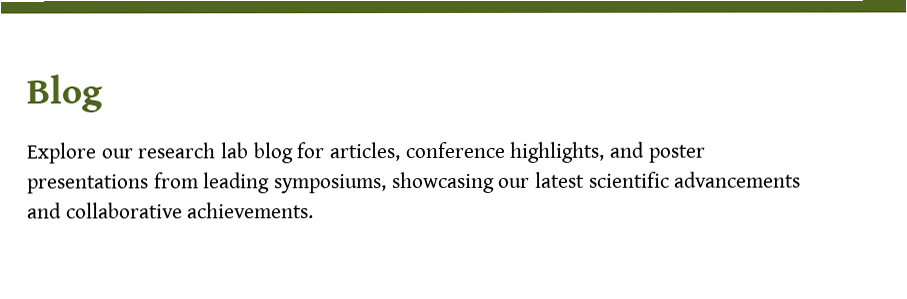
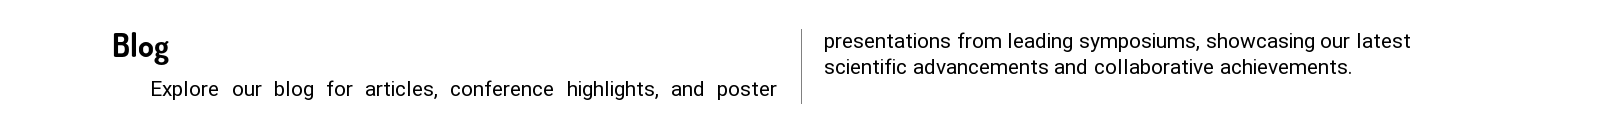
- Explore our research lab blog for articles, conference highlights, and poster presentations from leading symposiums, showcasing our latest scientific advancements and collaborative achievements.
+ Explore our blog for articles, conference highlights, and poster presentations from leading symposiums, showcasing our latest scientific advancements and collaborative achievements.

